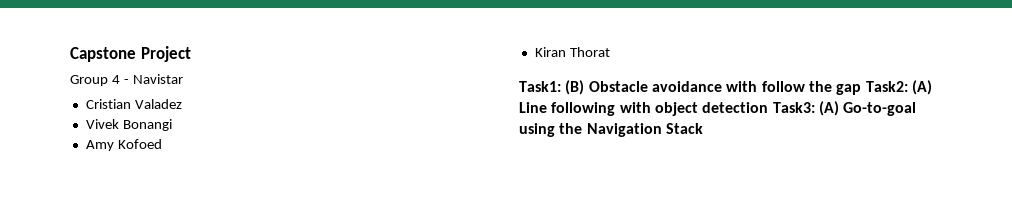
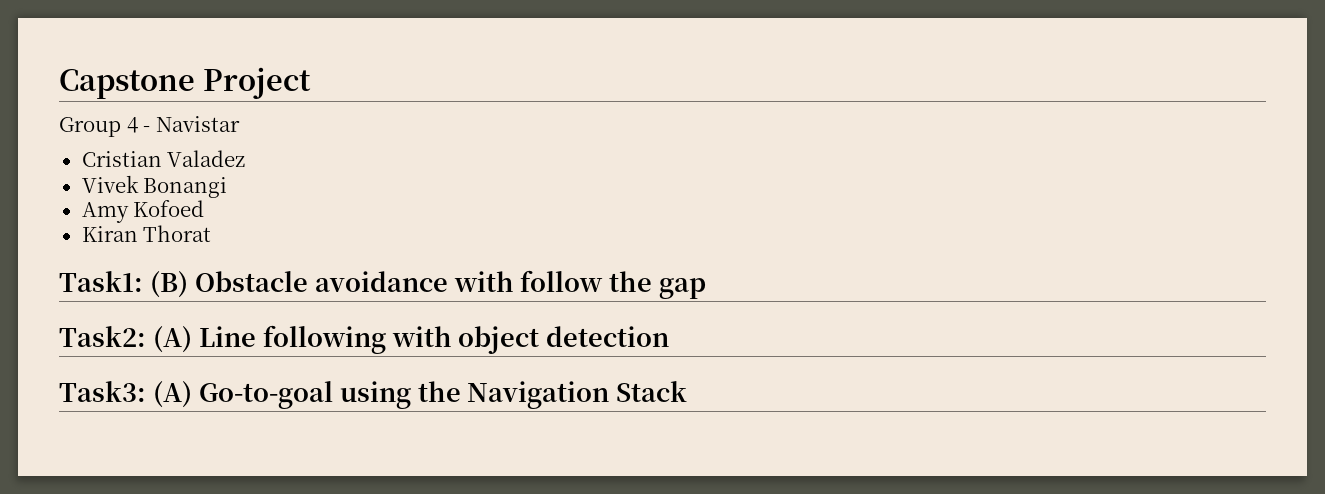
- Task1: (B) Obstacle avoidance with follow the gap Task2: (A) Line following with object detection Task3: (A) Go-to-goal using the Navigation Stack
+ Task1: (B) Obstacle avoidance with follow the gap
+ Task2: (A) Line following with object detection
+ Task3: (A) Go-to-goal using the Navigation Stack

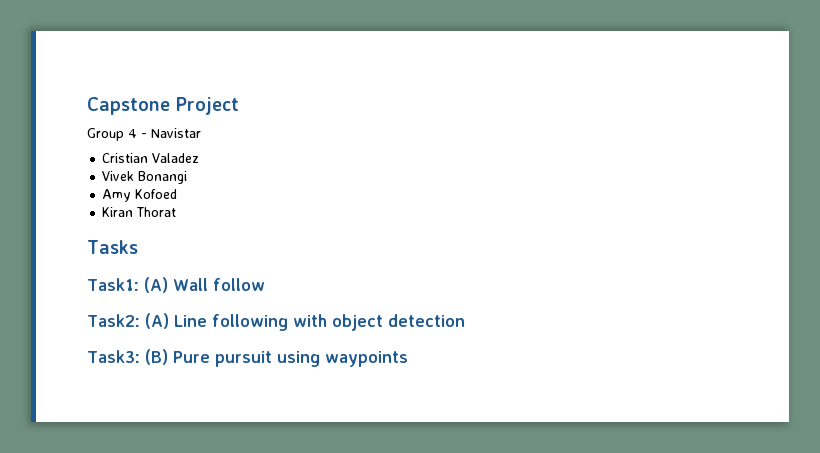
+ Tasks
- Task1: (B) Obstacle avoidance with follow the gap
+ Task1: (A) Wall follow
- Task3: (A) Go-to-goal using the Navigation Stack
+ Task3: (B) Pure pursuit using waypoints

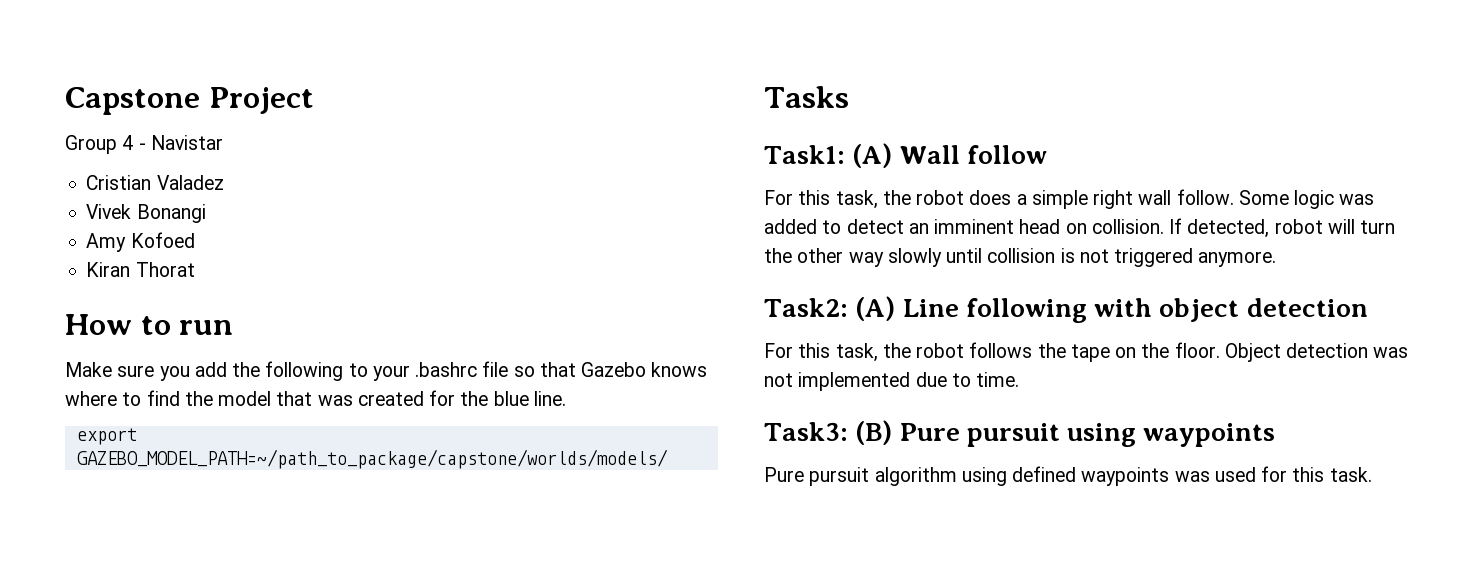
+ How to run
+ Make sure you add the following to your .bashrc file so that Gazebo knows where to find the model that was created for the blue line.
+ export GAZEBO_MODEL_PATH=~/path_to_package/capstone/worlds/models/
+ For this task, the robot does a simple right wall follow. Some logic was added to detect an imminent head on collision. If detected, robot will turn the other way slowly until collision is not triggered anymore.
+ For this task, the robot follows the tape on the floor. Object detection was not implemented due to time.
+ Pure pursuit algorithm using defined waypoints was used for this task.

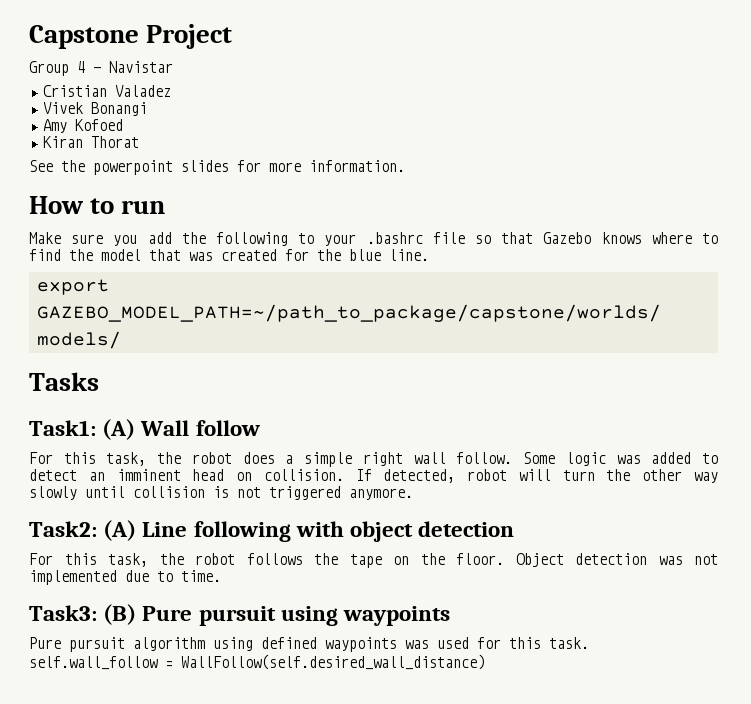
+ See the powerpoint slides for more information.
- Pure pursuit algorithm using defined waypoints was used for this task.
+ Pure pursuit algorithm using defined waypoints was used for this task. self.wall_follow = WallFollow(self.desired_wall_distance)

